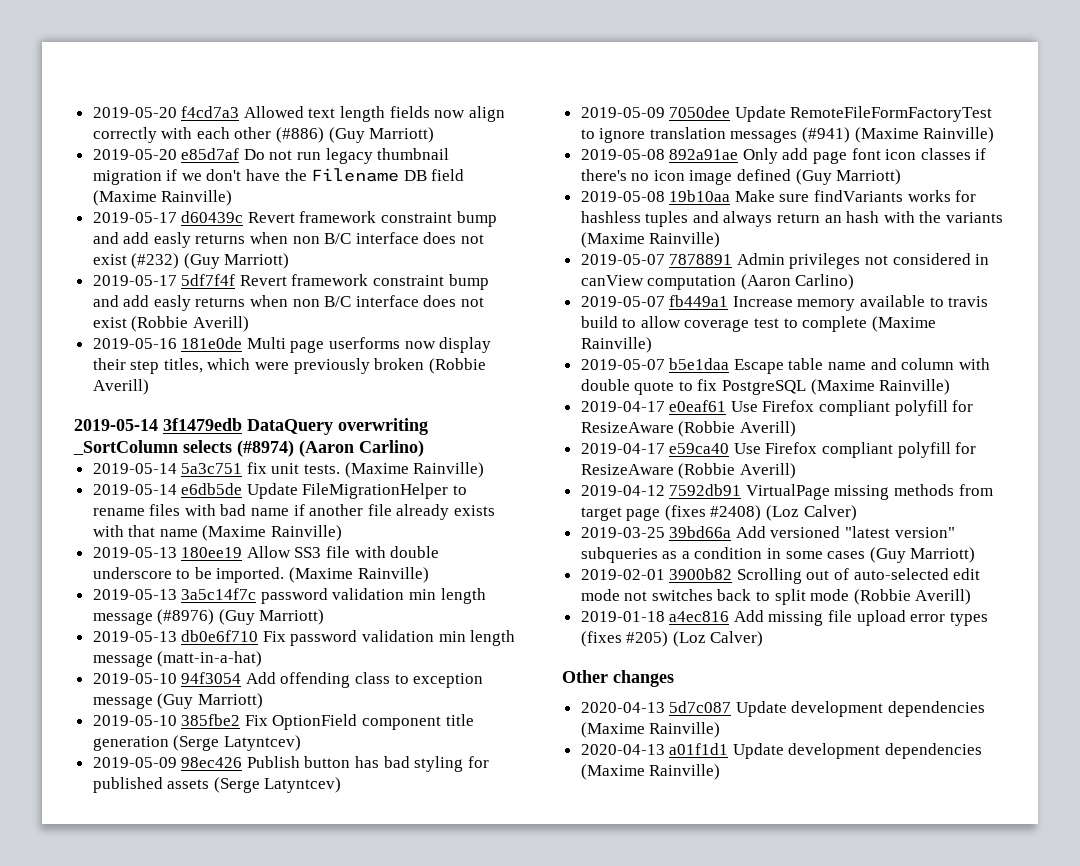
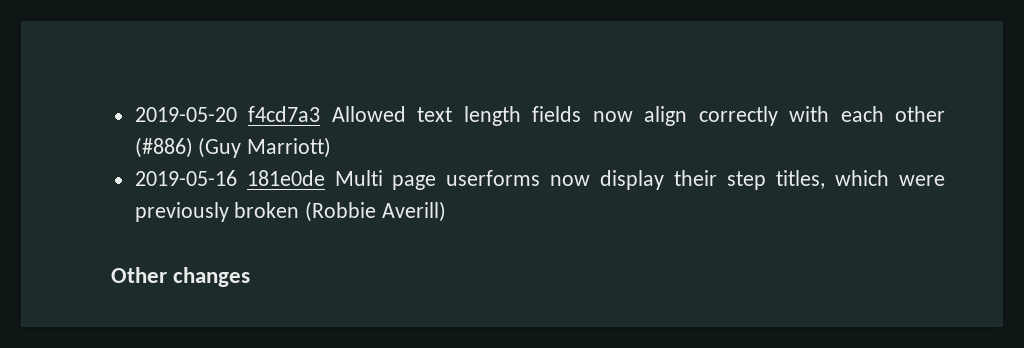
- 2019-05-20 e85d7af Do not run legacy thumbnail migration if we don't have the Filename DB field (Maxime Rainville)
- 2019-05-17 d60439c Revert framework constraint bump and add easly returns when non B/C interface does not exist (#232) (Guy Marriott)
- 2019-05-17 5df7f4f Revert framework constraint bump and add easly returns when non B/C interface does not exist (Robbie Averill)
- 2019-05-14 3f1479edb DataQuery overwriting _SortColumn selects (#8974) (Aaron Carlino)
- 2019-05-14 5a3c751 fix unit tests. (Maxime Rainville)
- 2019-05-14 e6db5de Update FileMigrationHelper to rename files with bad name if another file already exists with that name (Maxime Rainville)
- 2019-05-13 180ee19 Allow SS3 file with double underscore to be imported. (Maxime Rainville)
- 2019-05-13 3a5c14f7c password validation min length message (#8976) (Guy Marriott)
- 2019-05-13 db0e6f710 Fix password validation min length message (matt-in-a-hat)
- 2019-05-10 94f3054 Add offending class to exception message (Guy Marriott)
- 2019-05-10 385fbe2 Fix OptionField component title generation (Serge Latyntcev)
- 2019-05-09 98ec426 Publish button has bad styling for published assets (Serge Latyntcev)
- 2019-05-09 7050dee Update RemoteFileFormFactoryTest to ignore translation messages (#941) (Maxime Rainville)
- 2019-05-08 892a91ae Only add page font icon classes if there's no icon image defined (Guy Marriott)
- 2019-05-08 19b10aa Make sure findVariants works for hashless tuples and always return an hash with the variants (Maxime Rainville)
- 2019-05-07 7878891 Admin privileges not considered in canView computation (Aaron Carlino)
- 2019-05-07 fb449a1 Increase memory available to travis build to allow coverage test to complete (Maxime Rainville)
- 2019-05-07 b5e1daa Escape table name and column with double quote to fix PostgreSQL (Maxime Rainville)
- 2019-04-17 e0eaf61 Use Firefox compliant polyfill for ResizeAware (Robbie Averill)
- 2019-04-17 e59ca40 Use Firefox compliant polyfill for ResizeAware (Robbie Averill)
- 2019-04-12 7592db91 VirtualPage missing methods from target page (fixes #2408) (Loz Calver)
- 2019-03-25 39bd66a Add versioned "latest version" subqueries as a condition in some cases (Guy Marriott)
- 2019-02-01 3900b82 Scrolling out of auto-selected edit mode not switches back to split mode (Robbie Averill)
- 2019-01-18 a4ec816 Add missing file upload error types (fixes #205) (Loz Calver)
  Other changes
- 2020-04-13 5d7c087 Update development dependencies (Maxime Rainville)
- 2020-04-13 a01f1d1 Update development dependencies (Maxime Rainville)

